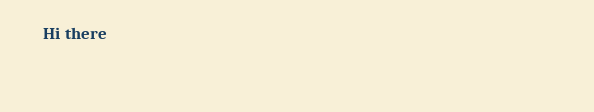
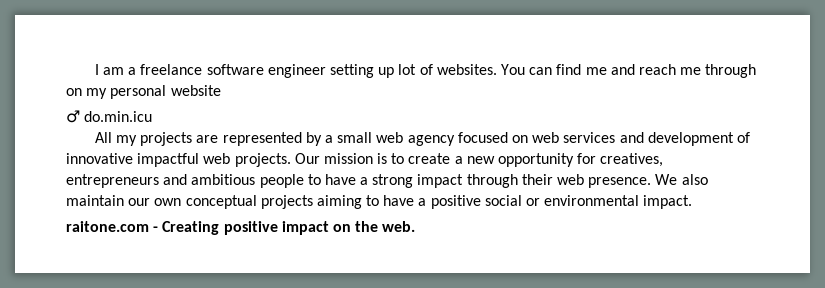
- Hi there
+ I am a freelance software engineer setting up lot of websites. You can find me and reach me through on my personal website
+ ♂ do.min.icu
+ All my projects are represented by a small web agency focused on web services and development of innovative impactful web projects. Our mission is to create a new opportunity for creatives, entrepreneurs and ambitious people to have a strong impact through their web presence. We also maintain our own conceptual projects aiming to have a positive social or environmental impact.
+ raitone.com - Creating positive impact on the web.

